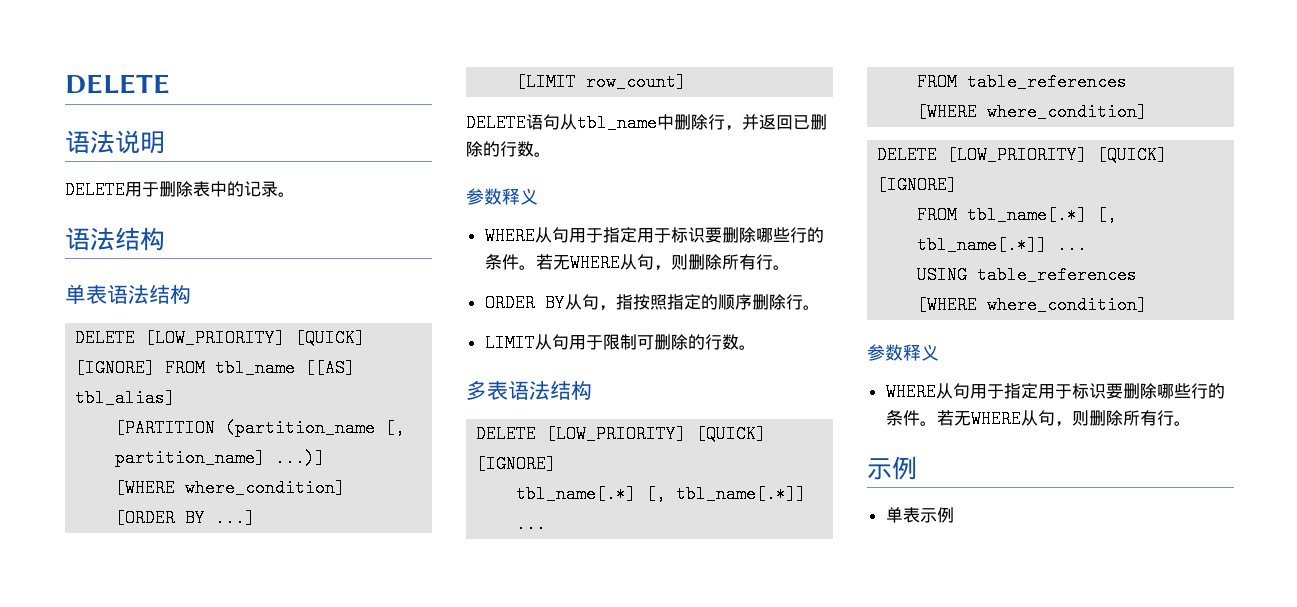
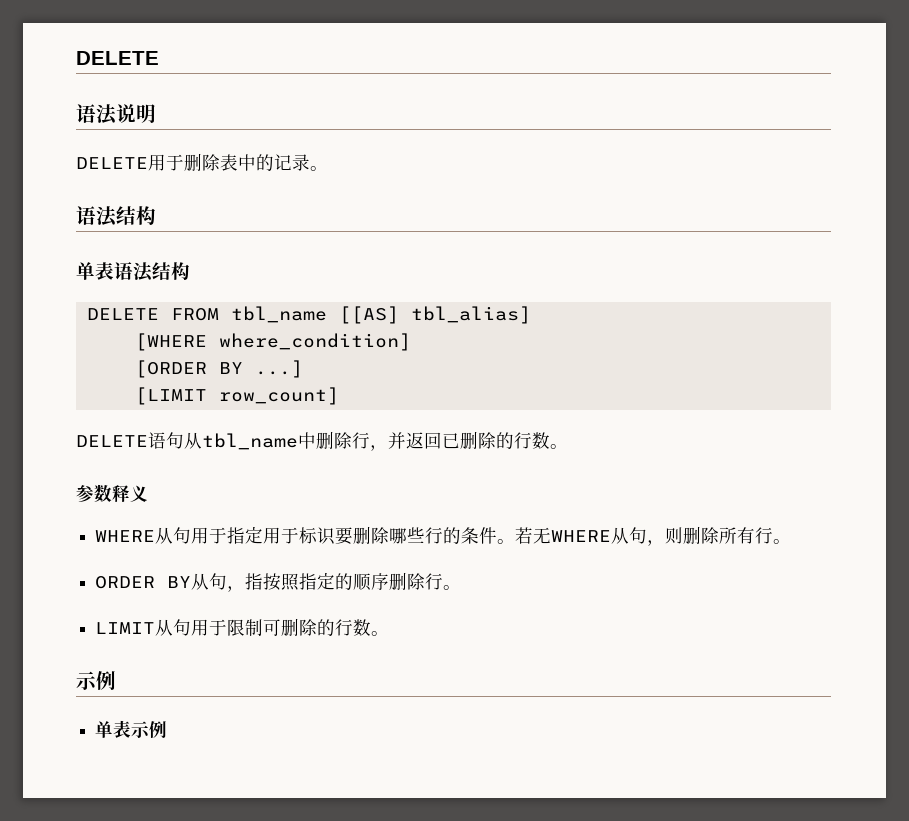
- DELETE [LOW_PRIORITY] [QUICK] [IGNORE] FROM tbl_name [[AS] tbl_alias]
+ DELETE FROM tbl_name [[AS] tbl_alias]
- [PARTITION (partition_name [, partition_name] ...)]
- 多表语法结构
- DELETE [LOW_PRIORITY] [QUICK] [IGNORE]
- tbl_name[.*] [, tbl_name[.*]] ...
- FROM table_references
- [WHERE where_condition]
- DELETE [LOW_PRIORITY] [QUICK] [IGNORE]
- FROM tbl_name[.*] [, tbl_name[.*]] ...
- USING table_references
- [WHERE where_condition]
- 参数释义
- WHERE从句用于指定用于标识要删除哪些行的条件。若无WHERE从句，则删除所有行。

